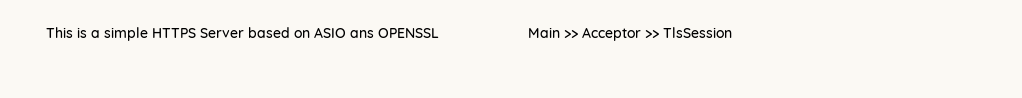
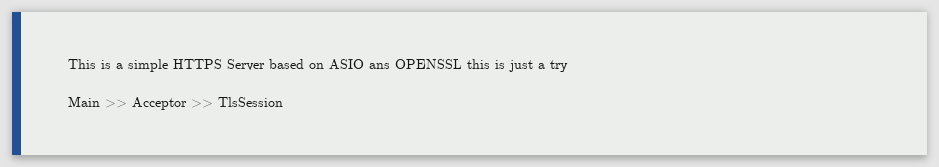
- This is a simple HTTPS Server based on ASIO ans OPENSSL
+ This is a simple HTTPS Server based on ASIO ans OPENSSL this is just a try

